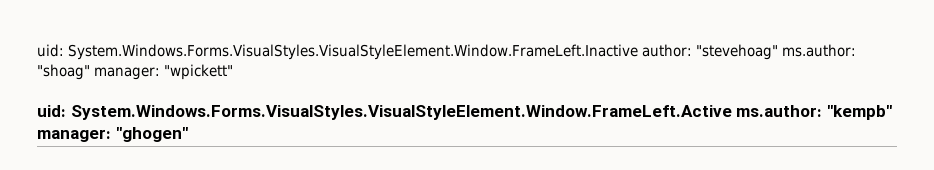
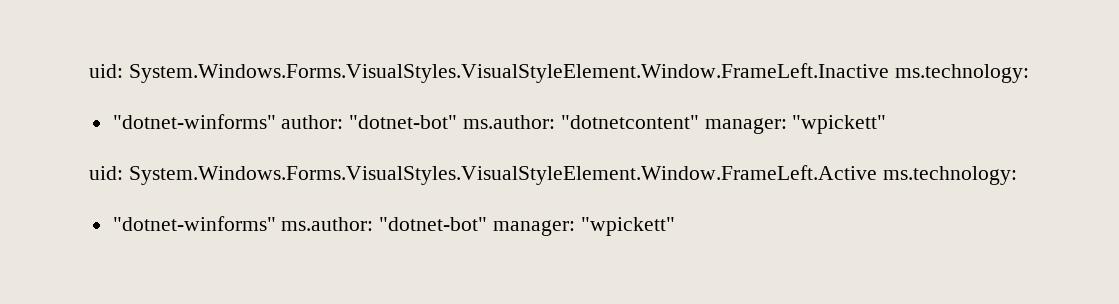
- uid: System.Windows.Forms.VisualStyles.VisualStyleElement.Window.FrameLeft.Inactive author: "stevehoag" ms.author: "shoag" manager: "wpickett"
- uid: System.Windows.Forms.VisualStyles.VisualStyleElement.Window.FrameLeft.Active ms.author: "kempb" manager: "ghogen"
+ uid: System.Windows.Forms.VisualStyles.VisualStyleElement.Window.FrameLeft.Inactive ms.technology:
+ "dotnet-winforms" author: "dotnet-bot" ms.author: "dotnetcontent" manager: "wpickett"
+ uid: System.Windows.Forms.VisualStyles.VisualStyleElement.Window.FrameLeft.Active ms.technology:
+ "dotnet-winforms" ms.author: "dotnet-bot" manager: "wpickett"

